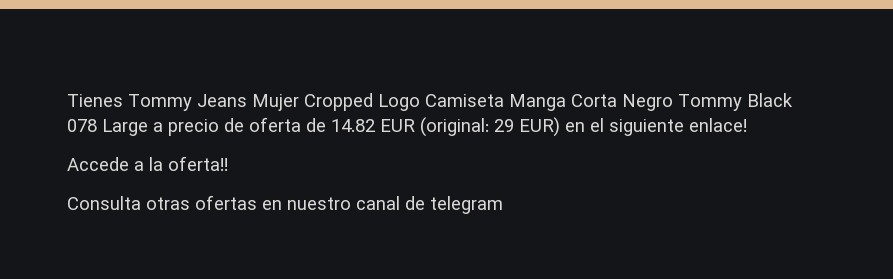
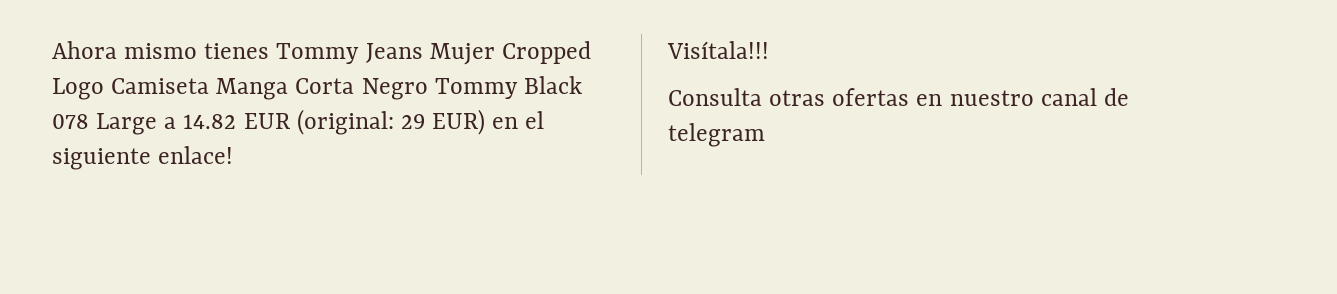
- Tienes Tommy Jeans Mujer Cropped Logo Camiseta Manga Corta Negro Tommy Black 078 Large a precio de oferta de 14.82 EUR (original: 29 EUR) en el siguiente enlace!
+ Ahora mismo tienes Tommy Jeans Mujer Cropped Logo Camiseta Manga Corta Negro Tommy Black 078 Large a 14.82 EUR (original: 29 EUR) en el siguiente enlace!
- Accede a la oferta!!
+ Visítala!!!

